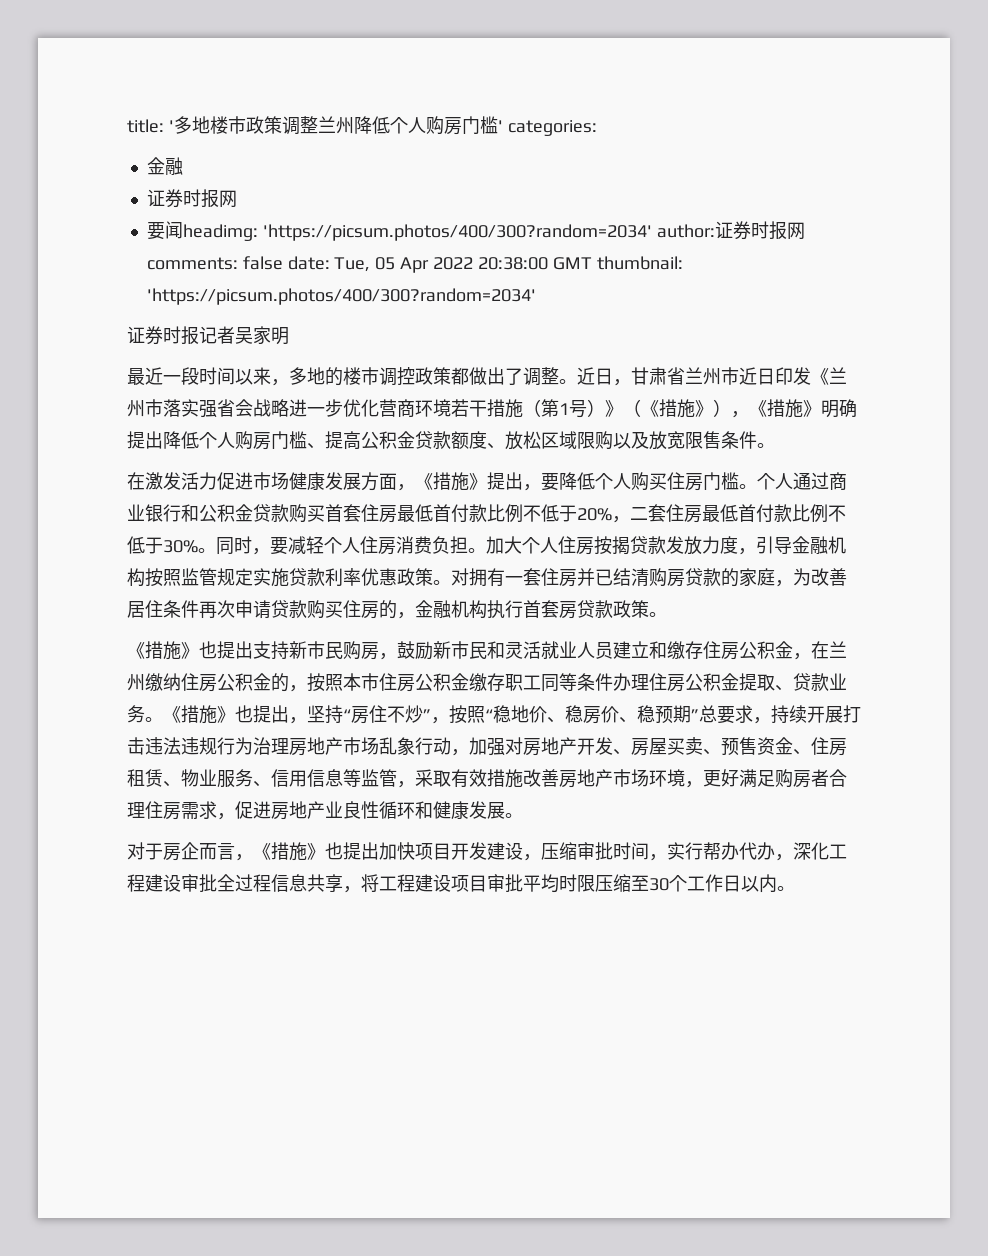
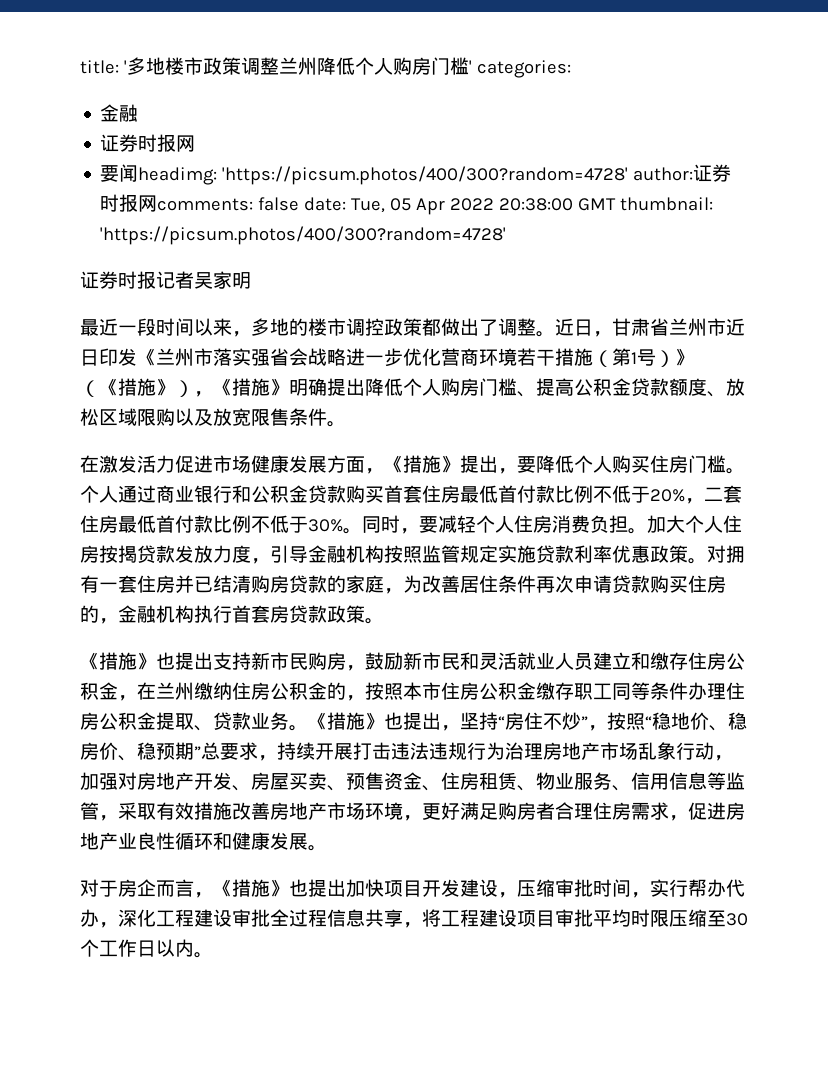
- 要闻headimg: 'https://picsum.photos/400/300?random=2034' author:证券时报网comments: false date: Tue, 05 Apr 2022 20:38:00 GMT thumbnail: 'https://picsum.photos/400/300?random=2034'
+ 要闻headimg: 'https://picsum.photos/400/300?random=4728' author:证券时报网comments: false date: Tue, 05 Apr 2022 20:38:00 GMT thumbnail: 'https://picsum.photos/400/300?random=4728'

